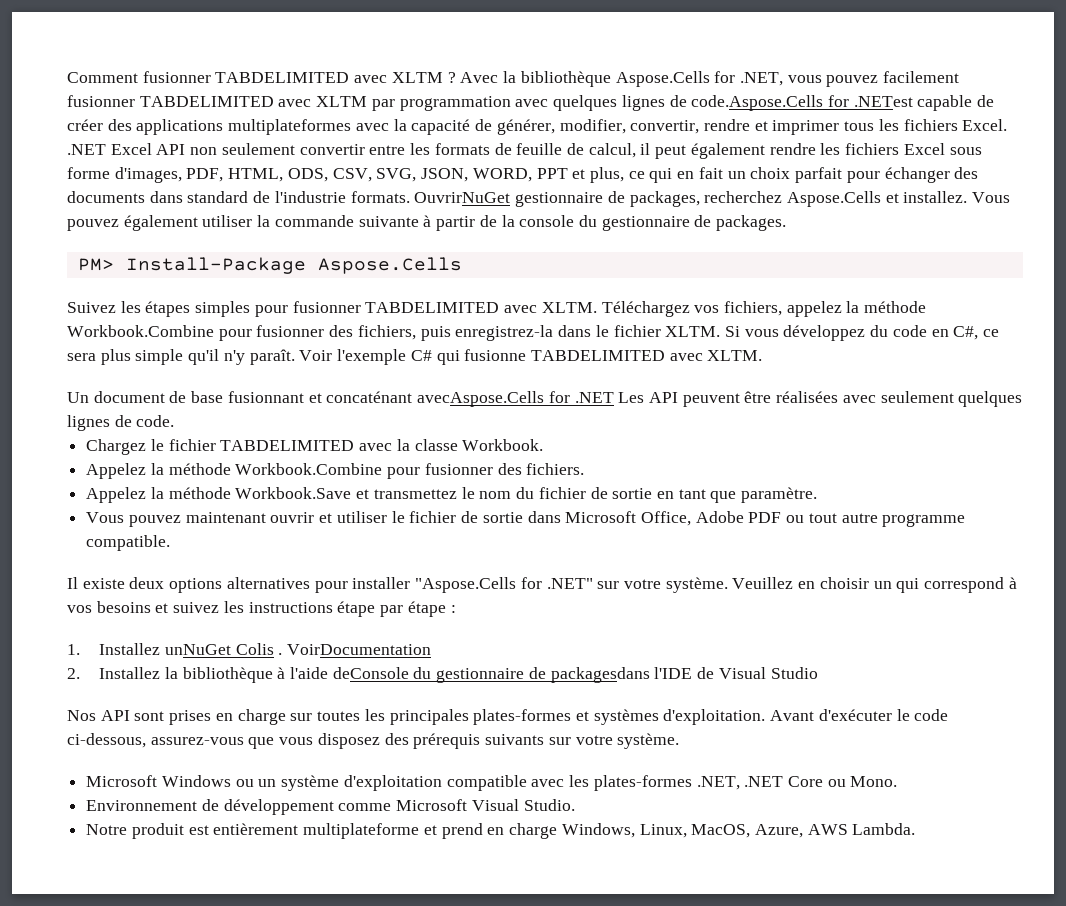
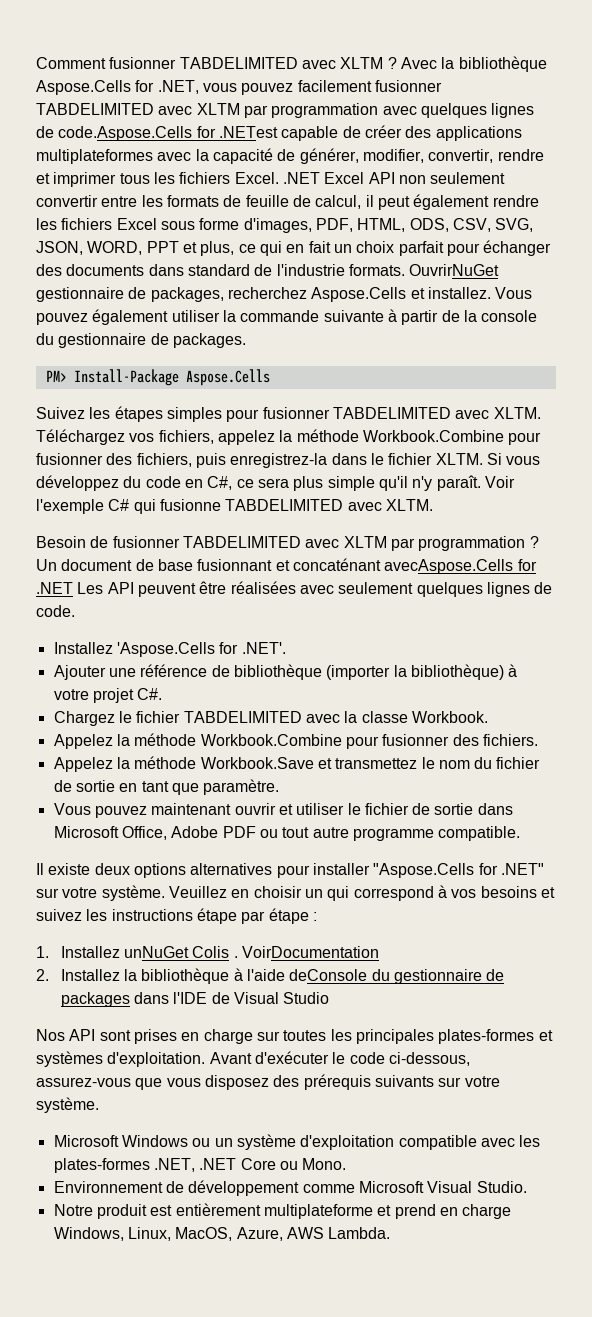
+ Besoin de fusionner TABDELIMITED avec XLTM par programmation ?
+ Installez 'Aspose.Cells for .NET'.
+ Ajouter une référence de bibliothèque (importer la bibliothèque) à votre projet C#.
- 2. Installez la bibliothèque à l'aide deConsole du gestionnaire de packagesdans l'IDE de Visual Studio
+ 2. Installez la bibliothèque à l'aide deConsole du gestionnaire de packages dans l'IDE de Visual Studio

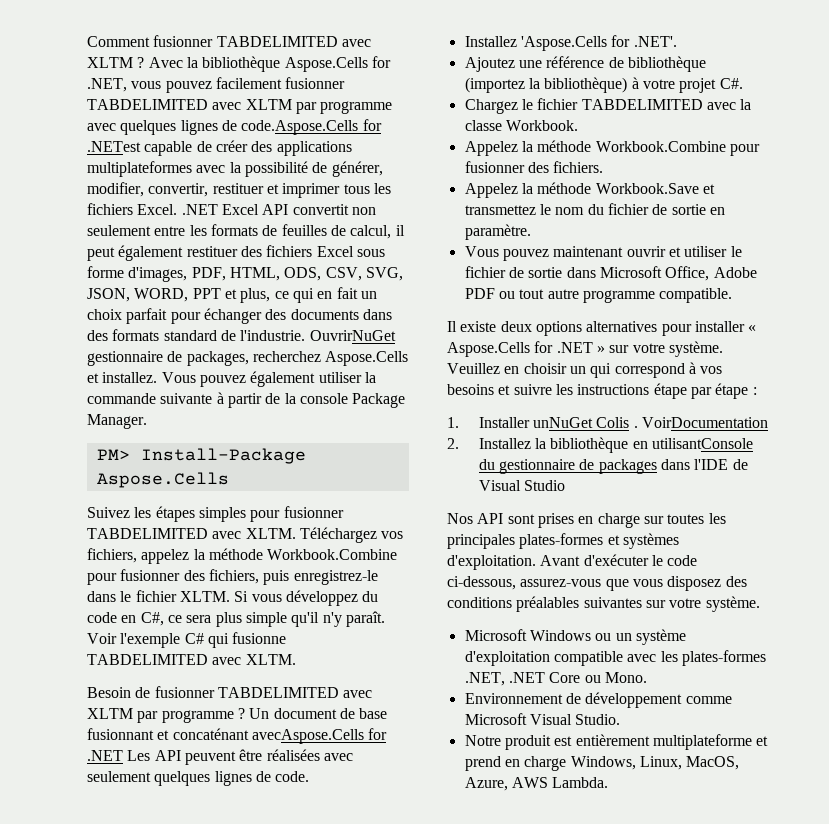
- Avec la bibliothèque Aspose.Cells for .NET, vous pouvez facilement fusionner TABDELIMITED avec XLTM par programmation avec quelques lignes de code.Aspose.Cells for .NETest capable de créer des applications multiplateformes avec la capacité de générer, modifier, convertir, rendre et imprimer tous les fichiers Excel. .NET Excel API non seulement convertir entre les formats de feuille de calcul, il peut également rendre les fichiers Excel sous forme d'images, PDF, HTML, ODS, CSV, SVG, JSON, WORD, PPT et plus, ce qui en fait un choix parfait pour échanger des documents dans standard de l'industrie formats.
+ Avec la bibliothèque Aspose.Cells for .NET, vous pouvez facilement fusionner TABDELIMITED avec XLTM par programme avec quelques lignes de code.Aspose.Cells for .NETest capable de créer des applications multiplateformes avec la possibilité de générer, modifier, convertir, restituer et imprimer tous les fichiers Excel. .NET Excel API convertit non seulement entre les formats de feuilles de calcul, il peut également restituer des fichiers Excel sous forme d'images, PDF, HTML, ODS, CSV, SVG, JSON, WORD, PPT et plus, ce qui en fait un choix parfait pour échanger des documents dans des formats standard de l'industrie.
- Vous pouvez également utiliser la commande suivante à partir de la console du gestionnaire de packages.
+ Vous pouvez également utiliser la commande suivante à partir de la console Package Manager.
- Téléchargez vos fichiers, appelez la méthode Workbook.Combine pour fusionner des fichiers, puis enregistrez-la dans le fichier XLTM.
+ Téléchargez vos fichiers, appelez la méthode Workbook.Combine pour fusionner des fichiers, puis enregistrez-le dans le fichier XLTM.
- Besoin de fusionner TABDELIMITED avec XLTM par programmation ?
+ Besoin de fusionner TABDELIMITED avec XLTM par programme ?
- Ajouter une référence de bibliothèque (importer la bibliothèque) à votre projet C#.
+ Ajoutez une référence de bibliothèque (importez la bibliothèque) à votre projet C#.
- Appelez la méthode Workbook.Save et transmettez le nom du fichier de sortie en tant que paramètre.
+ Appelez la méthode Workbook.Save et transmettez le nom du fichier de sortie en paramètre.
- Il existe deux options alternatives pour installer "Aspose.Cells for .NET" sur votre système.
+ Il existe deux options alternatives pour installer « Aspose.Cells for .NET » sur votre système.
- Veuillez en choisir un qui correspond à vos besoins et suivez les instructions étape par étape :
+ Veuillez en choisir un qui correspond à vos besoins et suivre les instructions étape par étape :
- 1. Installez unNuGet Colis .
+ 1. Installer unNuGet Colis .
- 2. Installez la bibliothèque à l'aide deConsole du gestionnaire de packages dans l'IDE de Visual Studio
+ 2. Installez la bibliothèque en utilisantConsole du gestionnaire de packages dans l'IDE de Visual Studio
- Avant d'exécuter le code ci-dessous, assurez-vous que vous disposez des prérequis suivants sur votre système.
+ Avant d'exécuter le code ci-dessous, assurez-vous que vous disposez des conditions préalables suivantes sur votre système.

